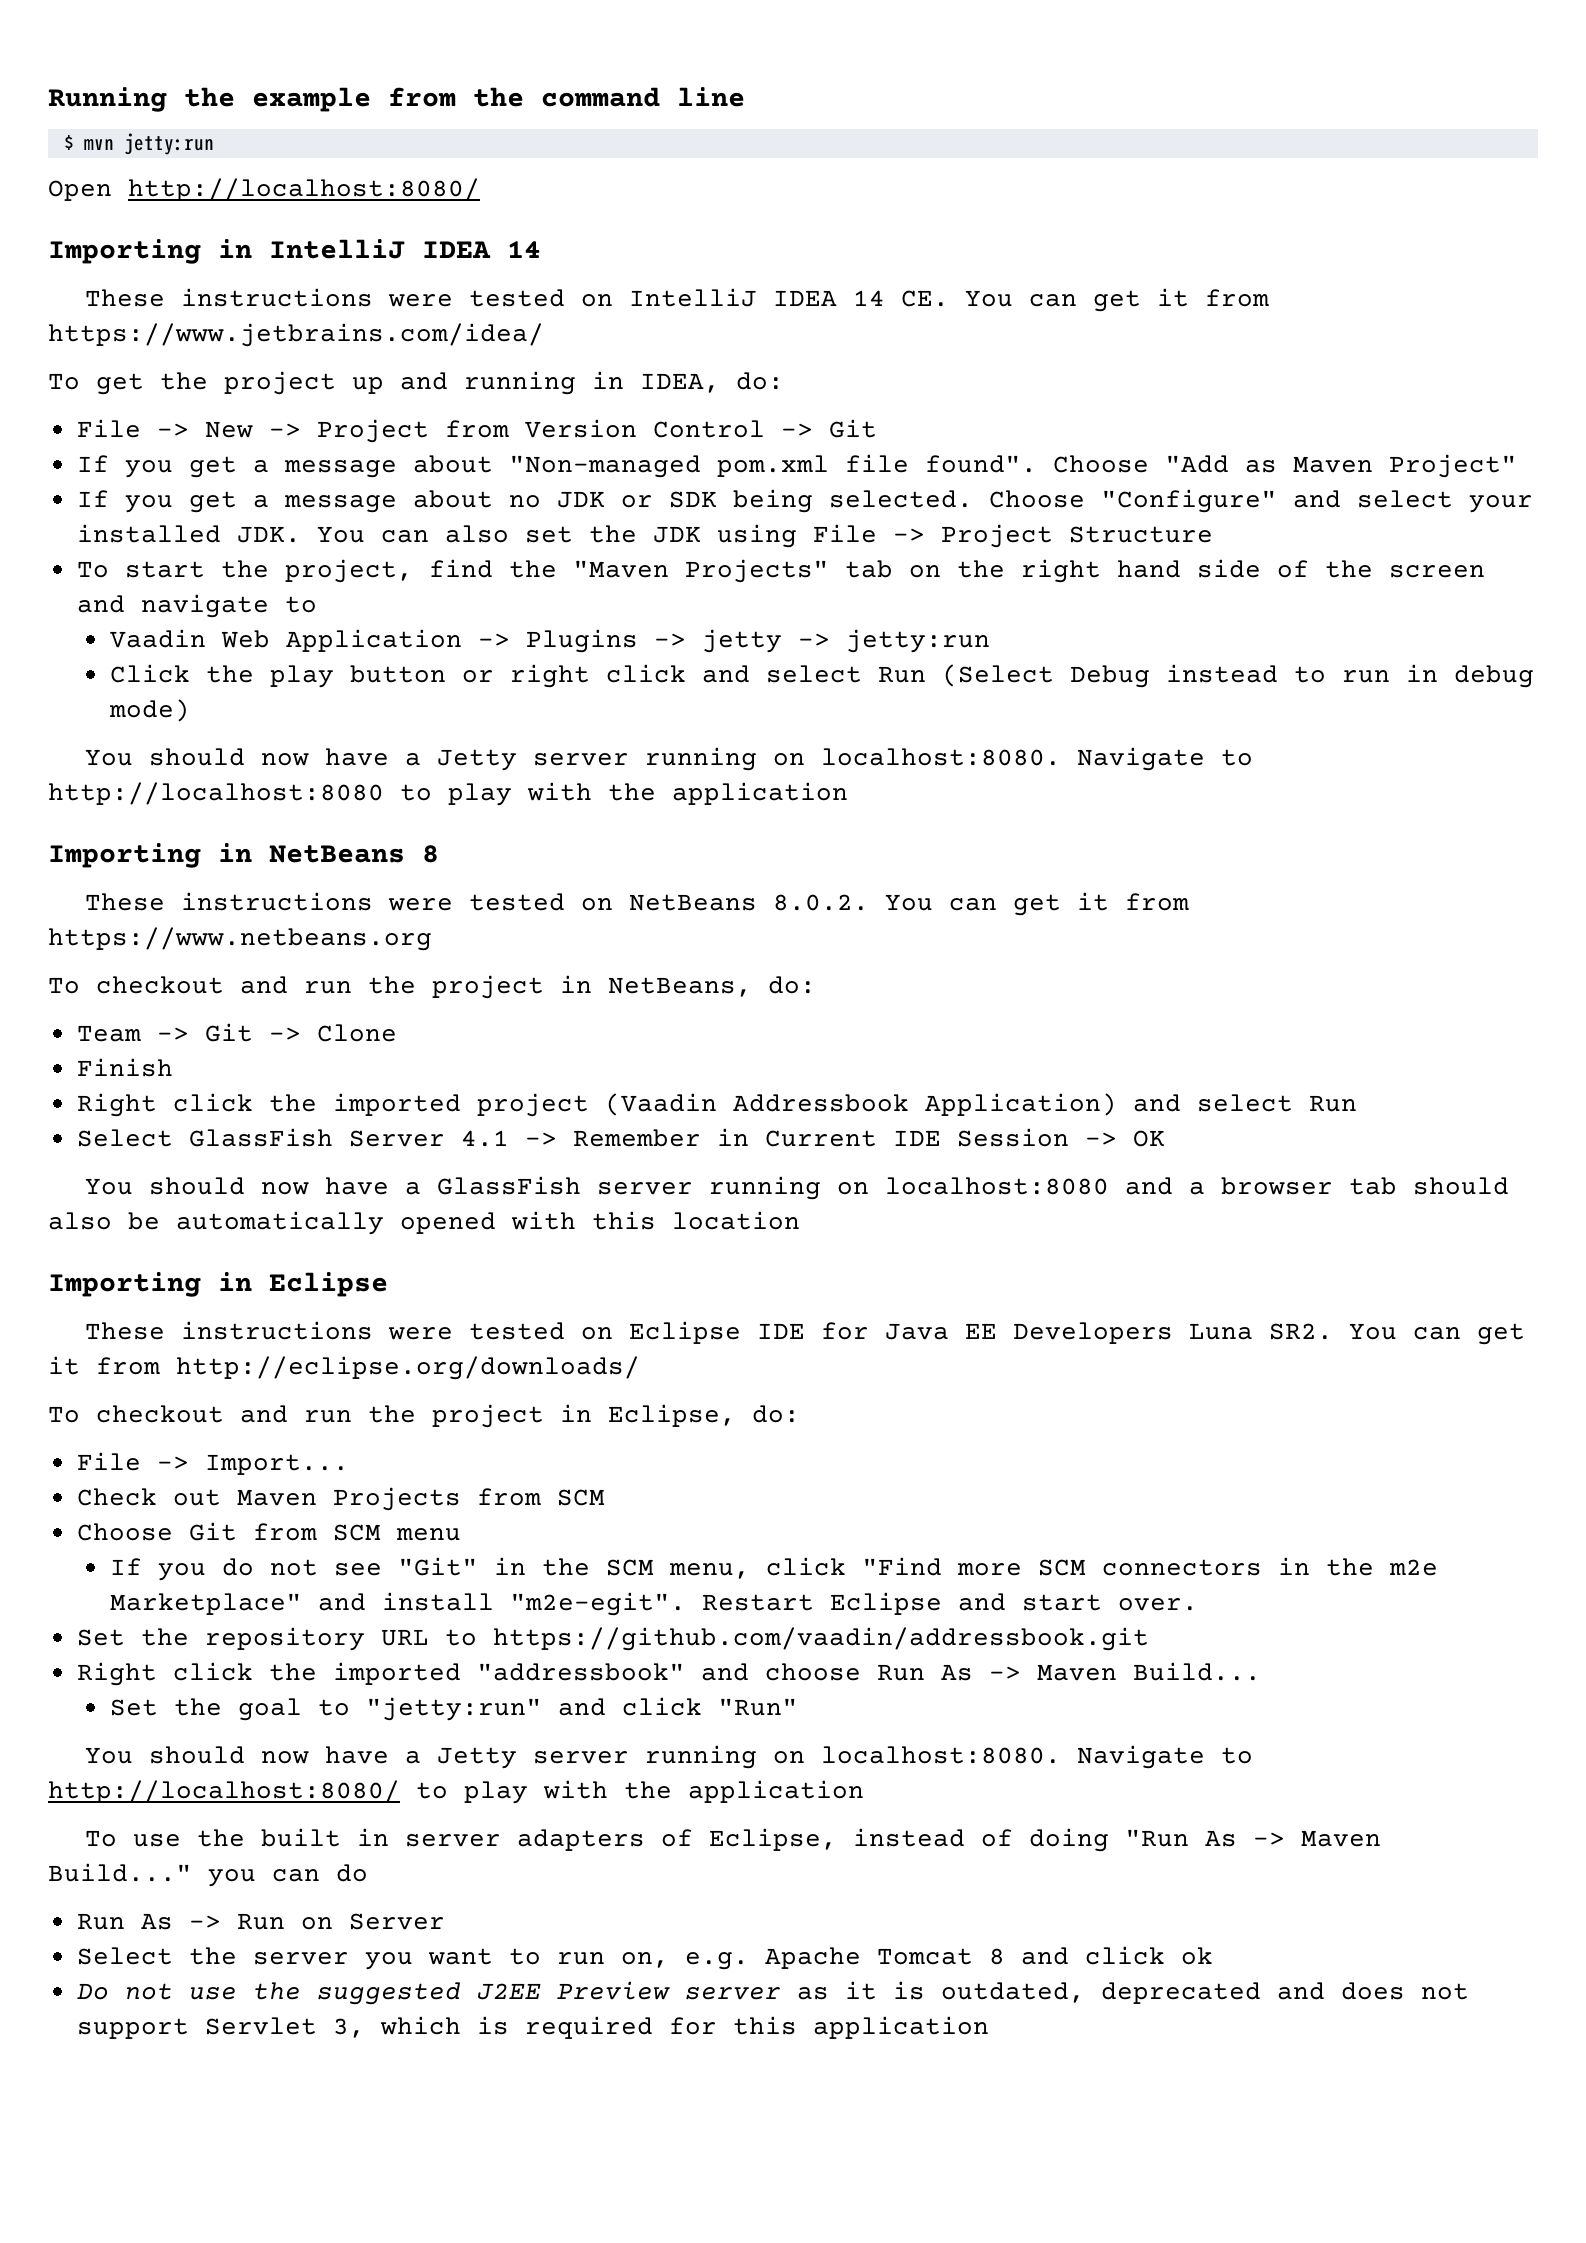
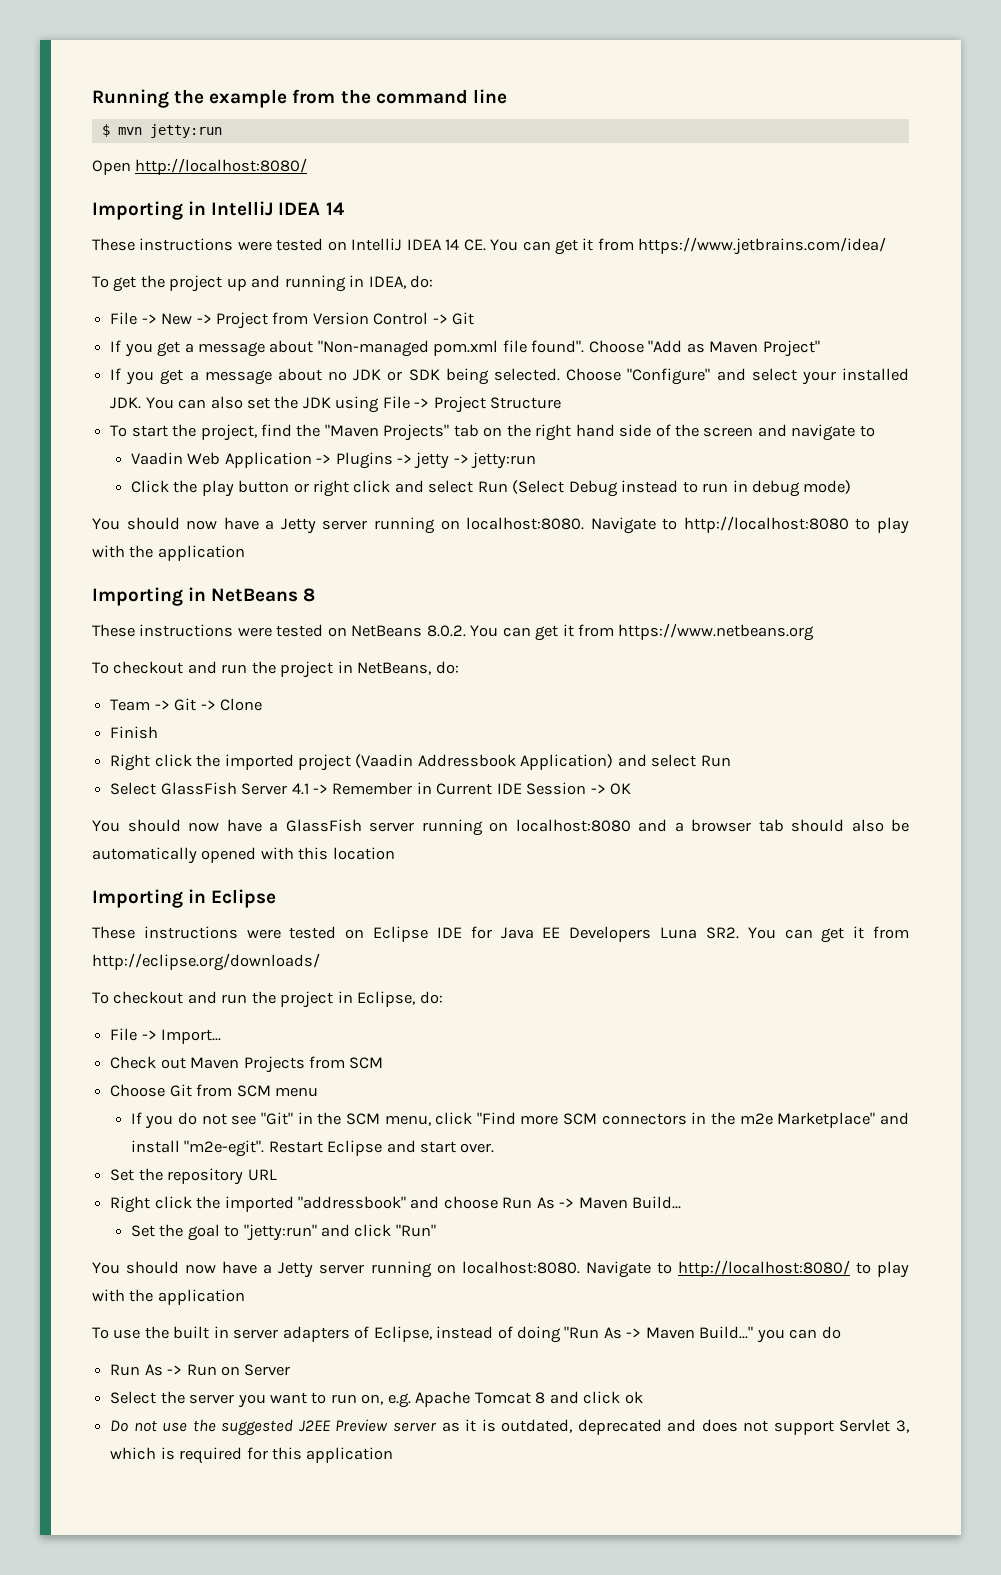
- Set the repository URL to https://github.com/vaadin/addressbook.git
+ Set the repository URL

